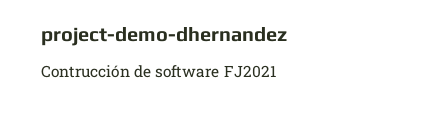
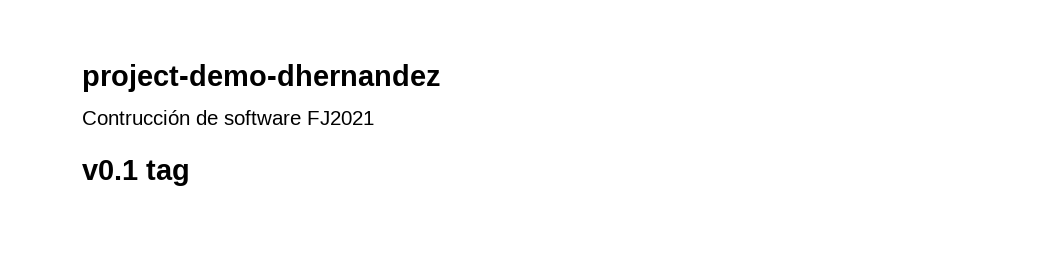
+ v0.1 tag

